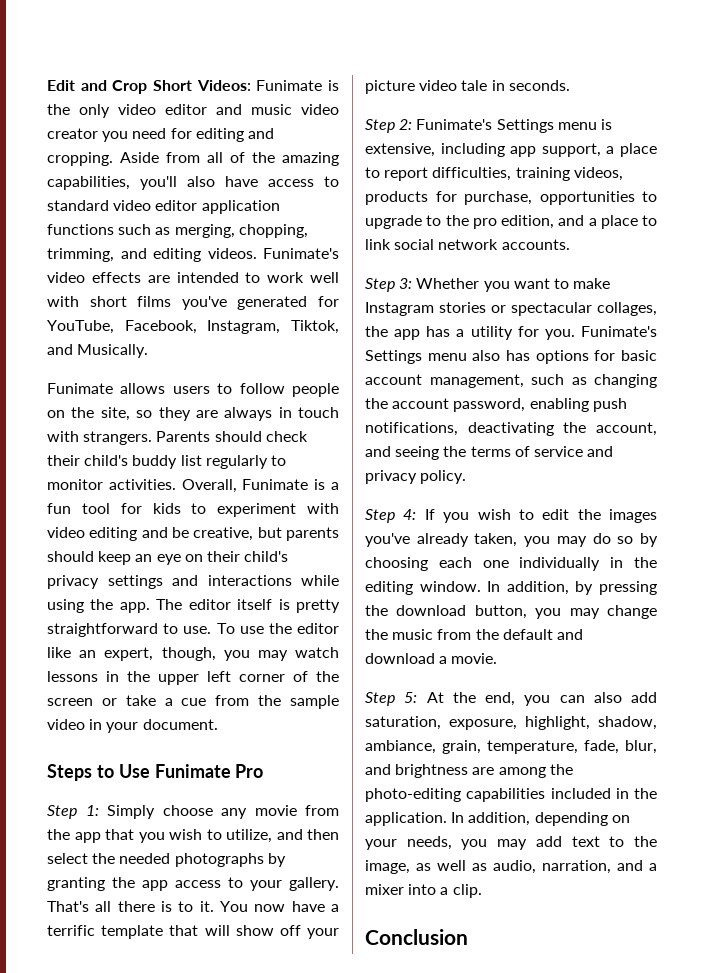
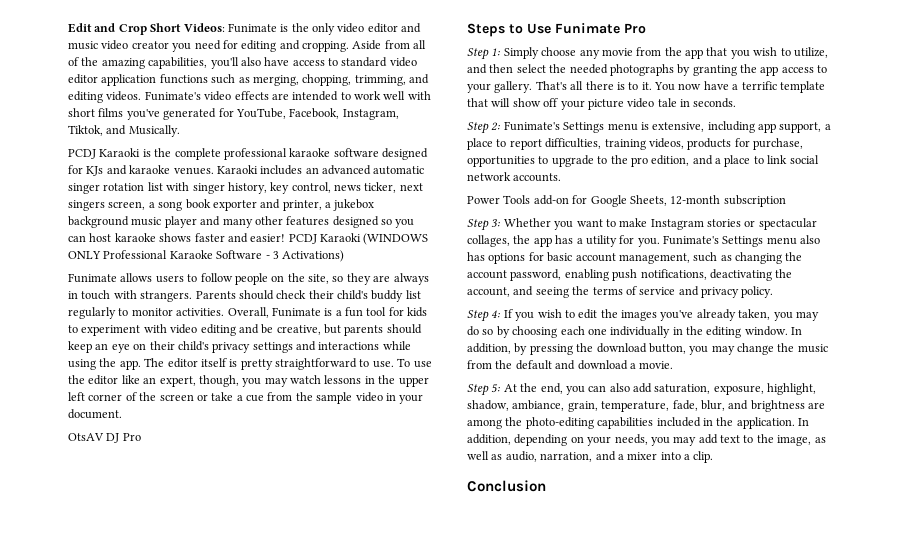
+ PCDJ Karaoki is the complete professional karaoke software designed for KJs and karaoke venues. Karaoki includes an advanced automatic singer rotation list with singer history, key control, news ticker, next singers screen, a song book exporter and printer, a jukebox background music player and many other features designed so you can host karaoke shows faster and easier! PCDJ Karaoki (WINDOWS ONLY Professional Karaoke Software - 3 Activations)
+ OtsAV DJ Pro
+ Power Tools add-on for Google Sheets, 12-month subscription

